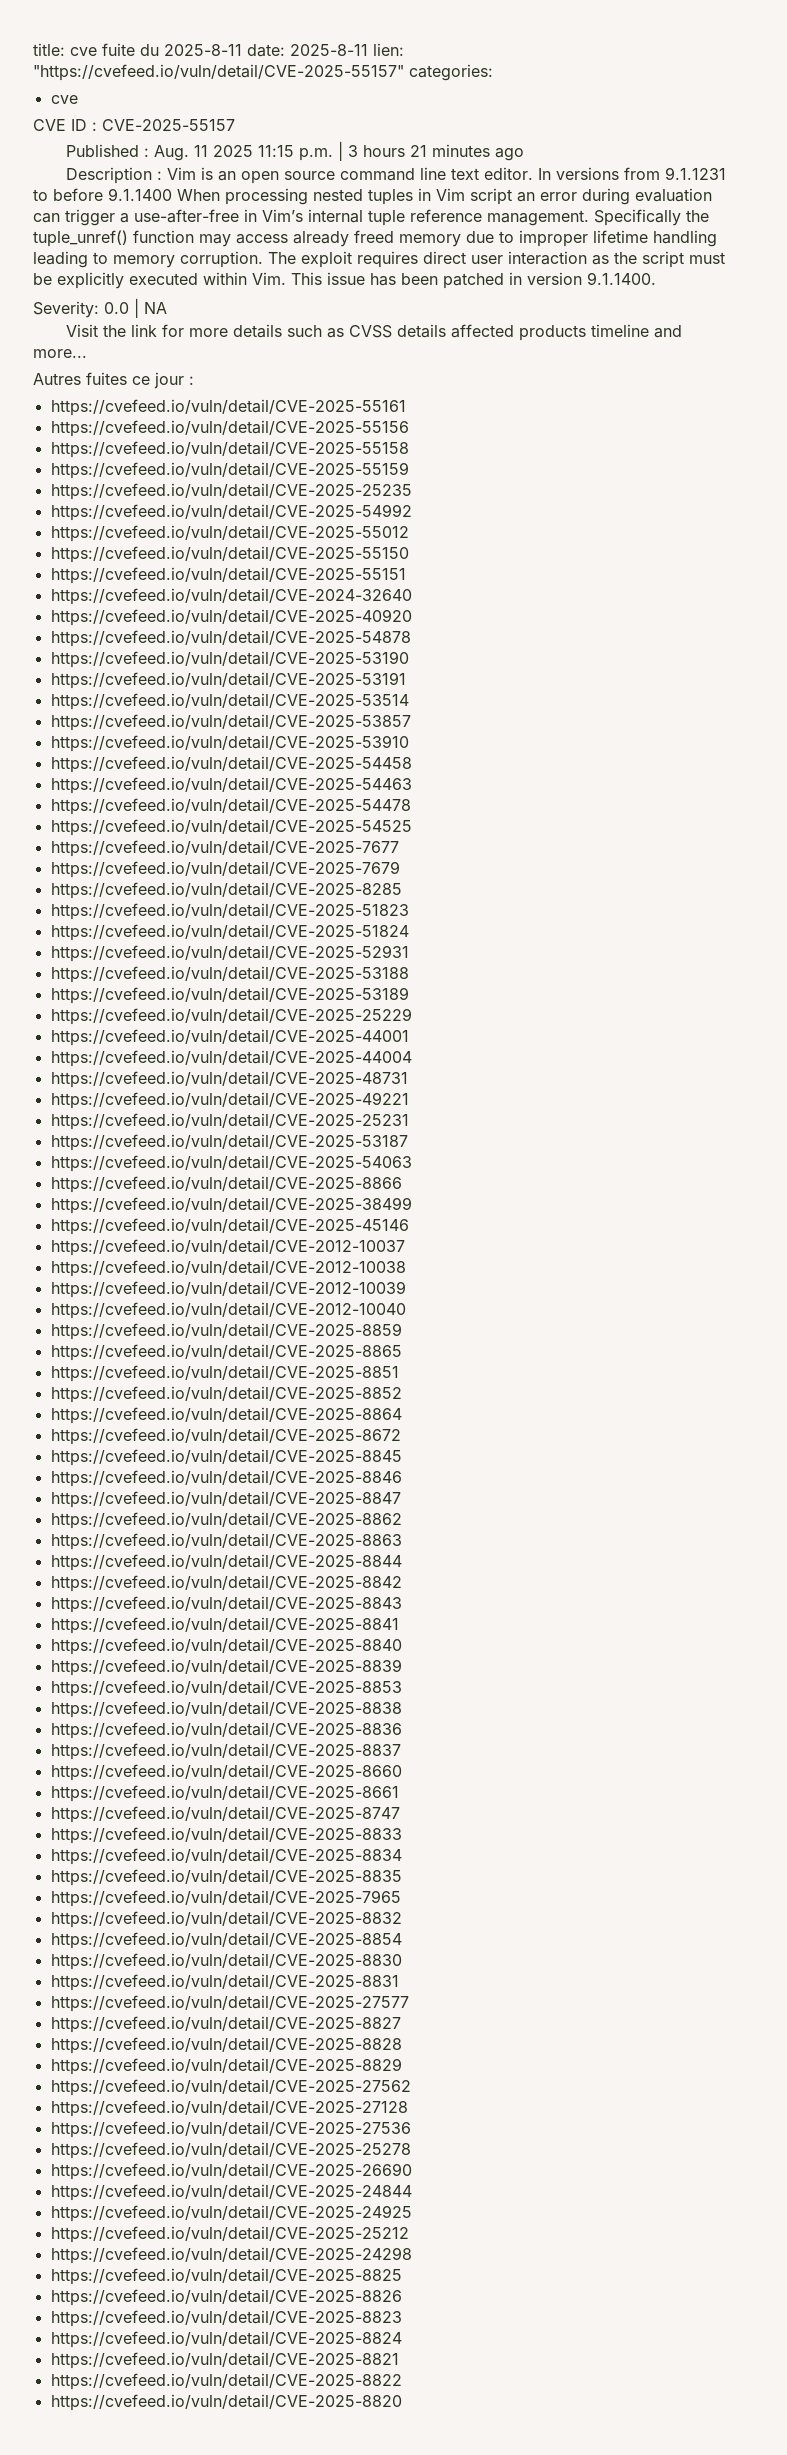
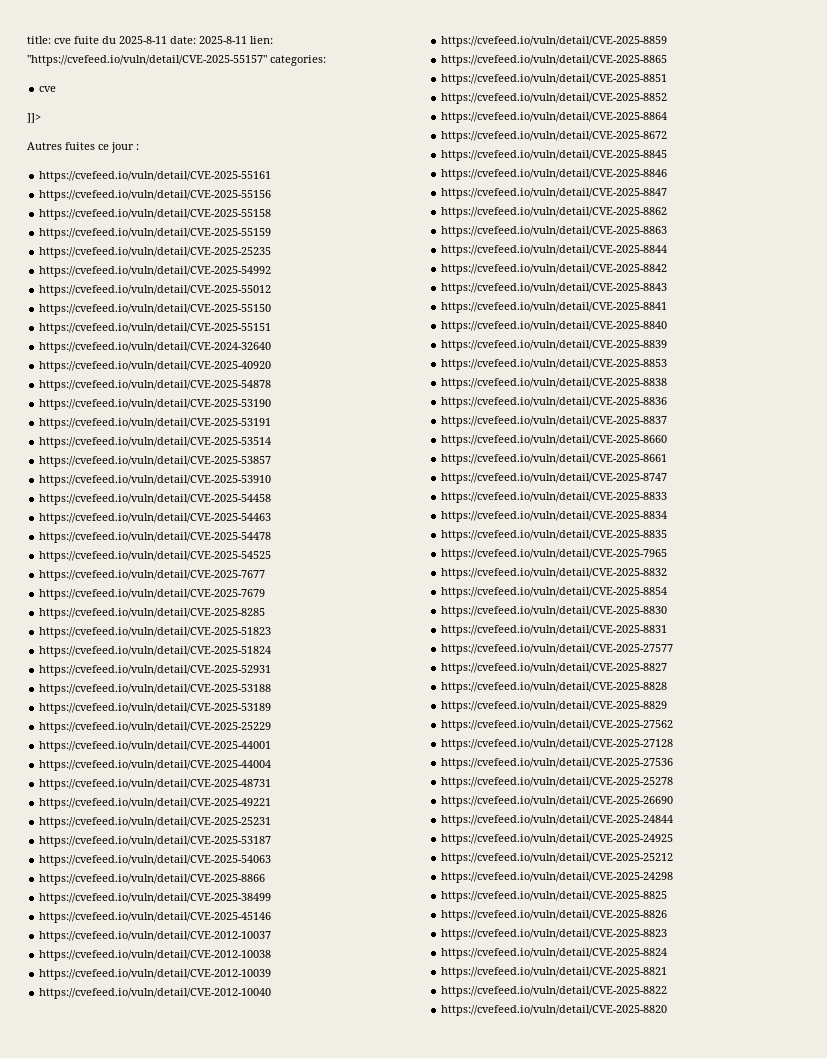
- CVE ID : CVE-2025-55157
- Published : Aug. 11 2025 11:15 p.m. | 3 hours 21 minutes ago
- Description : Vim is an open source command line text editor. In versions from 9.1.1231 to before 9.1.1400 When processing nested tuples in Vim script an error during evaluation can trigger a use-after-free in Vim’s internal tuple reference management. Specifically the tuple_unref() function may access already freed memory due to improper lifetime handling leading to memory corruption. The exploit requires direct user interaction as the script must be explicitly executed within Vim. This issue has been patched in version 9.1.1400.
- Severity: 0.0 | NA
- Visit the link for more details such as CVSS details affected products timeline and more...
+ ]]>

